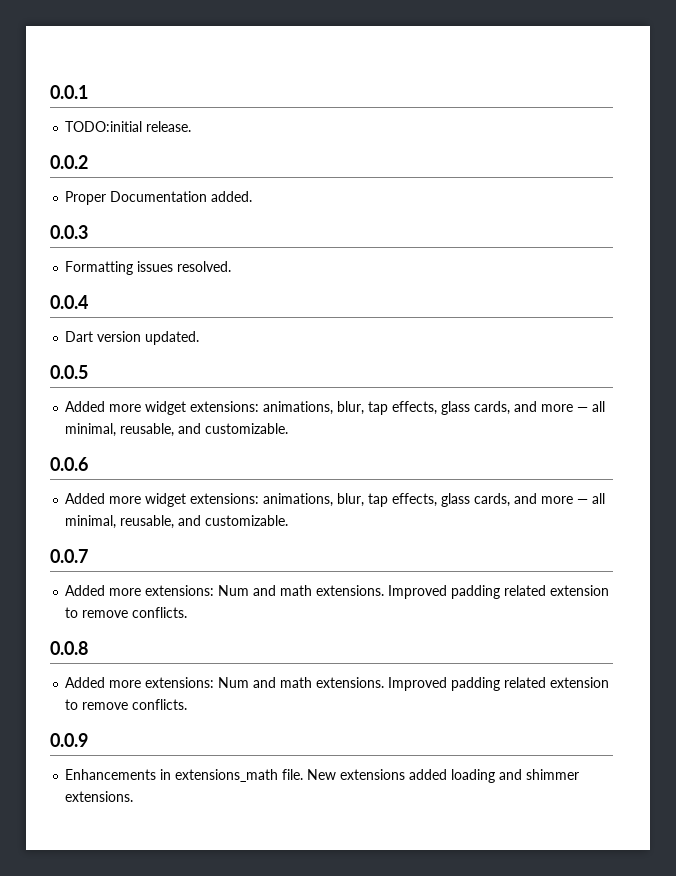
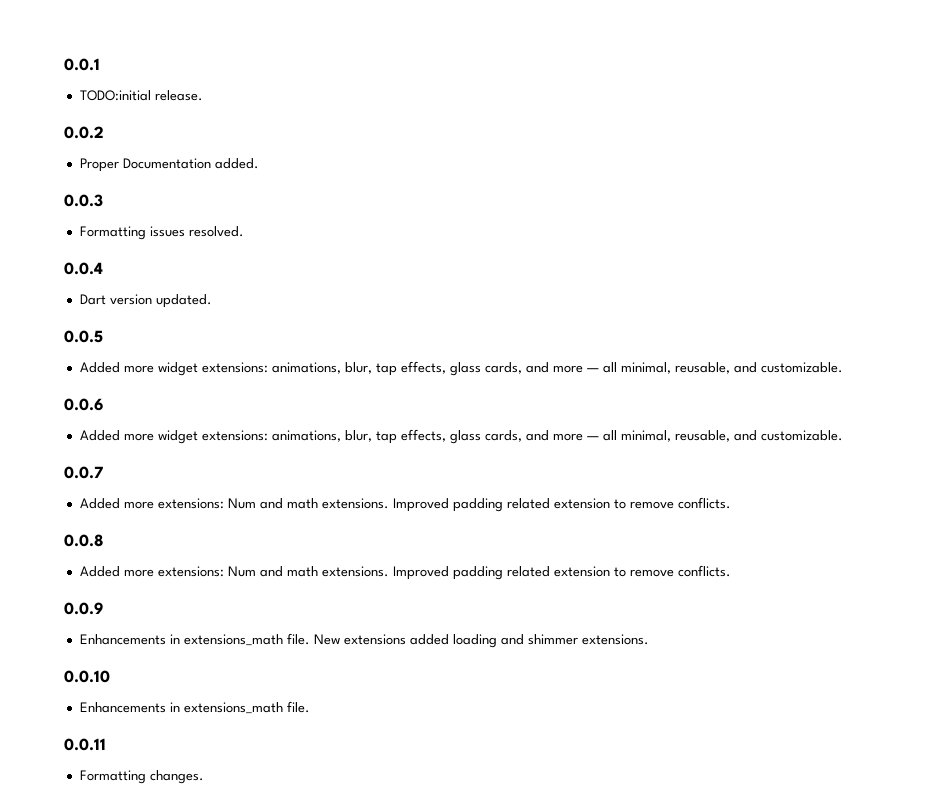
+ 0.0.10
+ Enhancements in extensions_math file.
+ 0.0.11
+ Formatting changes.

